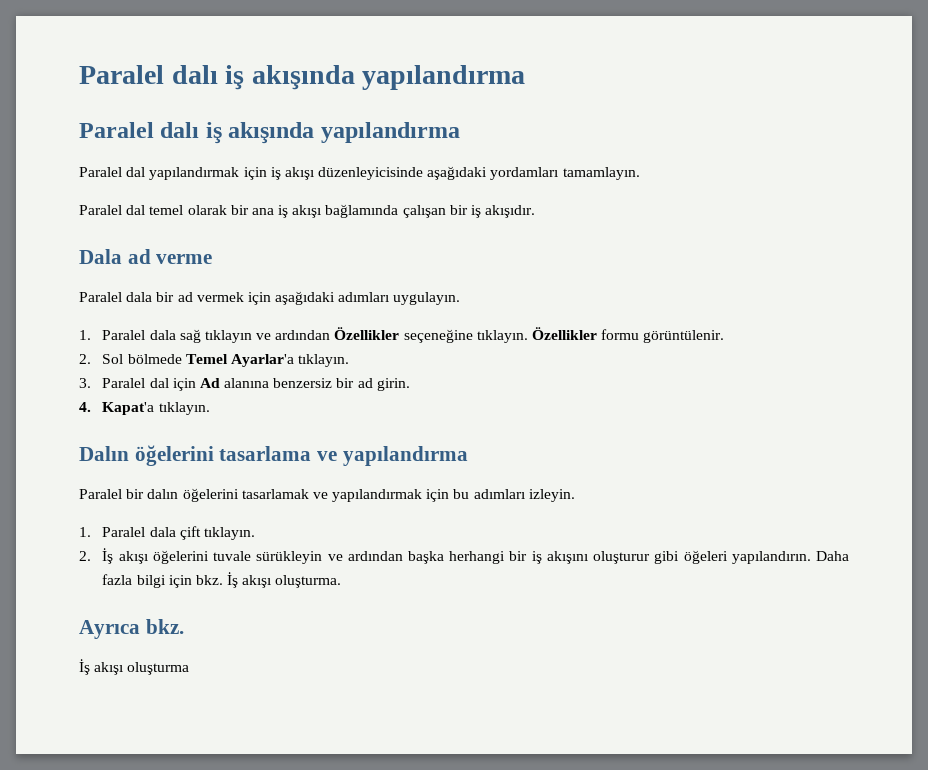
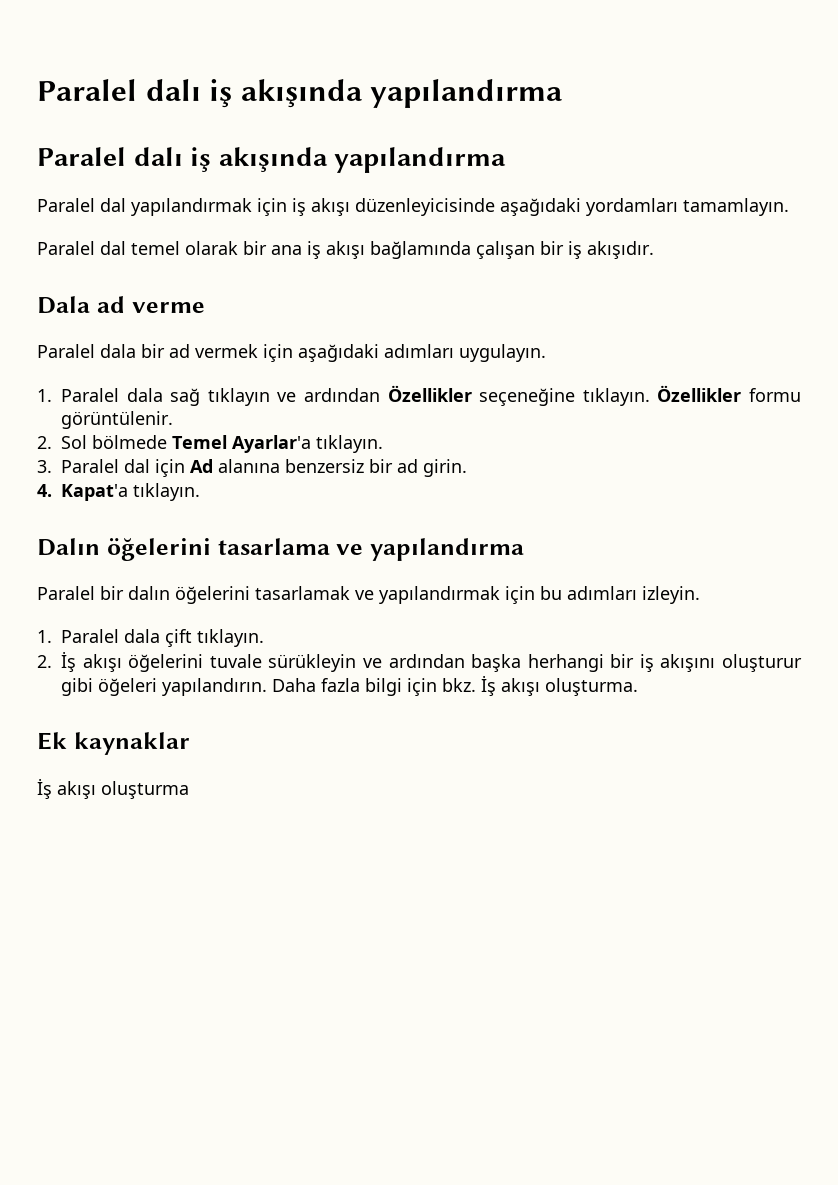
- Ayrıca bkz.
+ Ek kaynaklar

